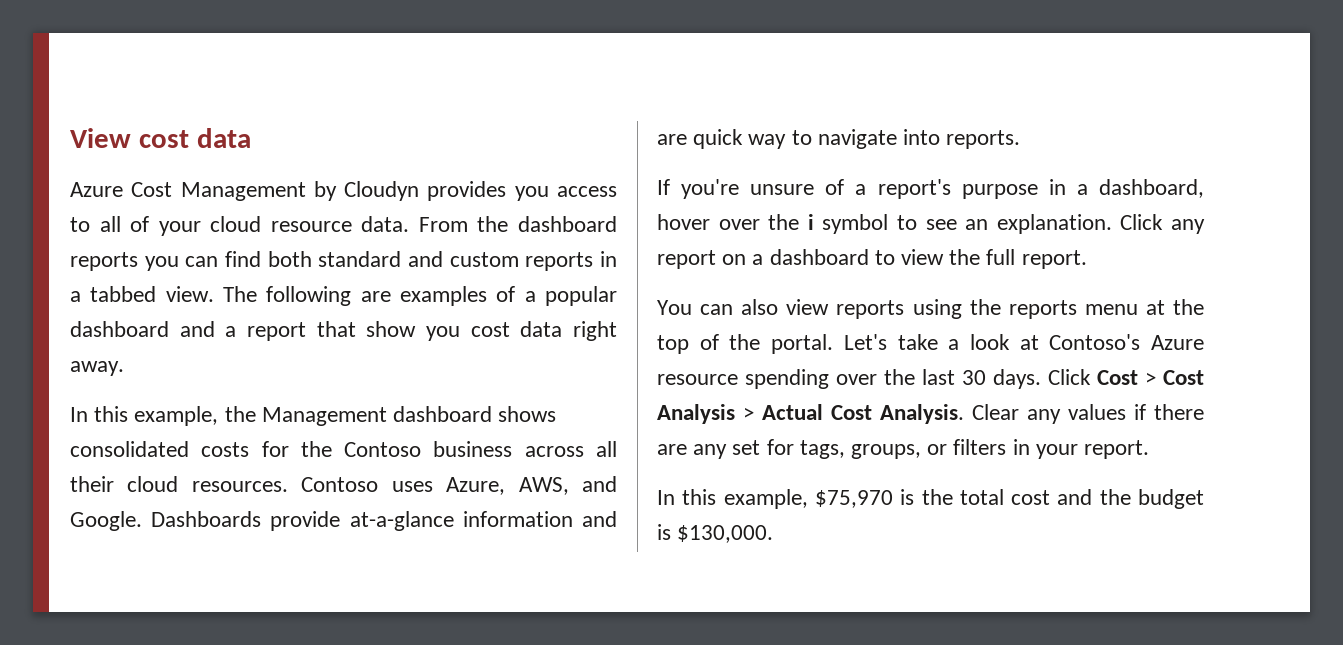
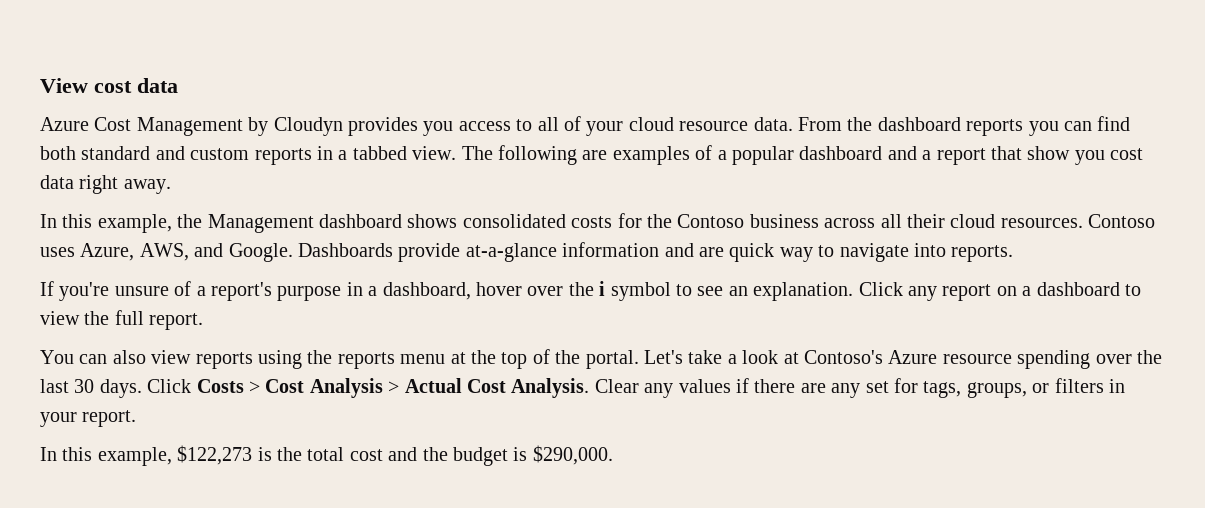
- Click Cost > Cost Analysis > Actual Cost Analysis.
+ Click Costs > Cost Analysis > Actual Cost Analysis.
- In this example, $75,970 is the total cost and the budget is $130,000.
+ In this example, $122,273 is the total cost and the budget is $290,000.

